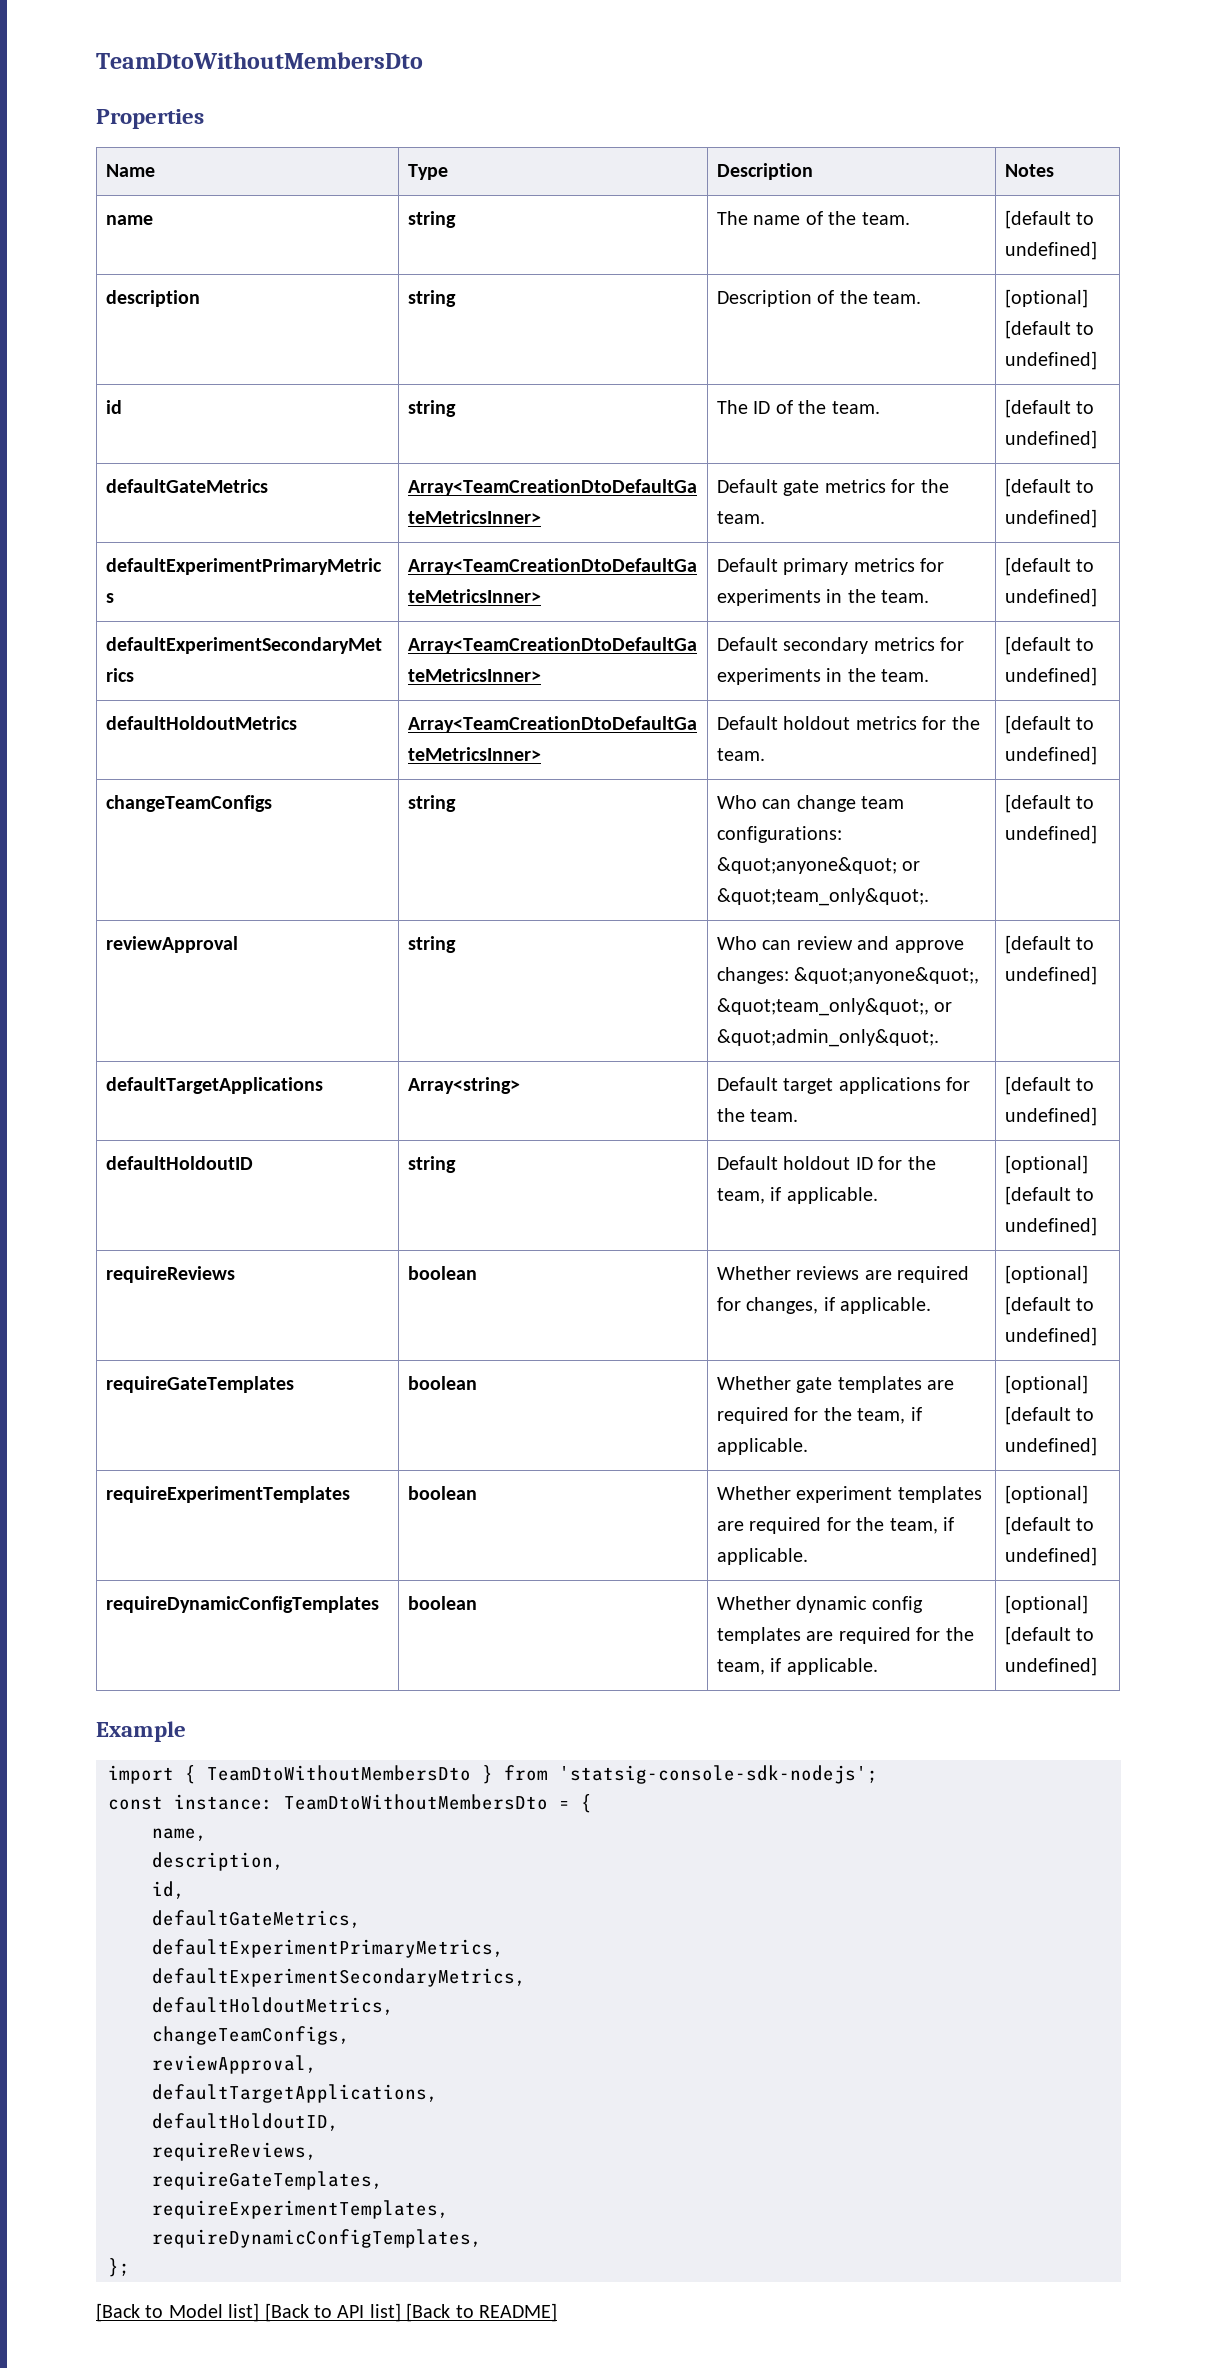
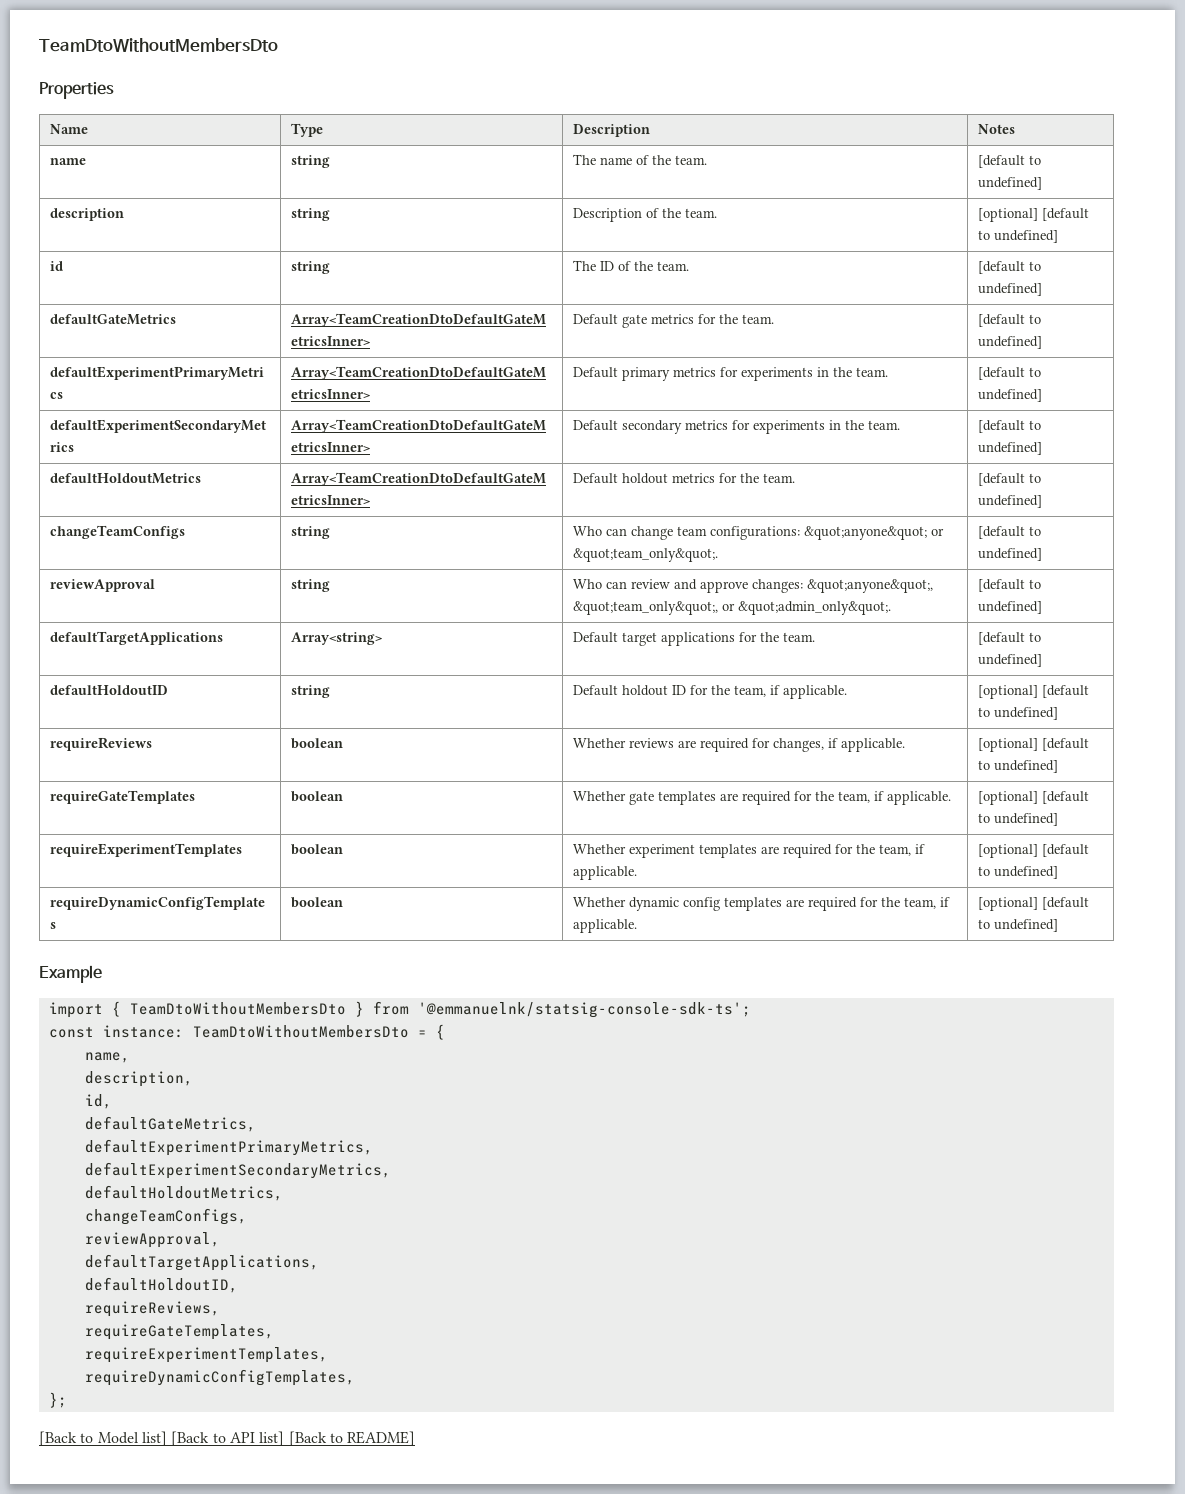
- import { TeamDtoWithoutMembersDto } from 'statsig-console-sdk-nodejs';
+ import { TeamDtoWithoutMembersDto } from '@emmanuelnk/statsig-console-sdk-ts';

